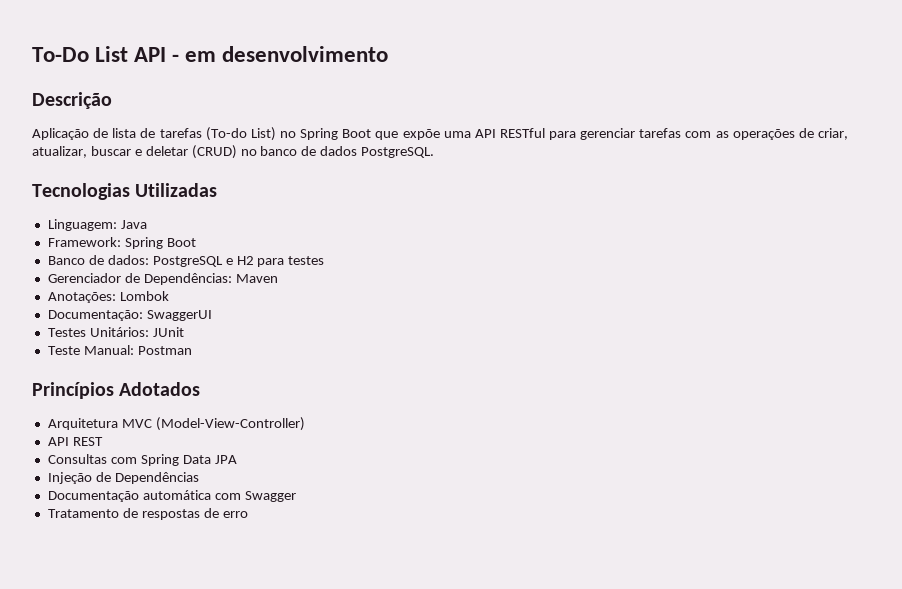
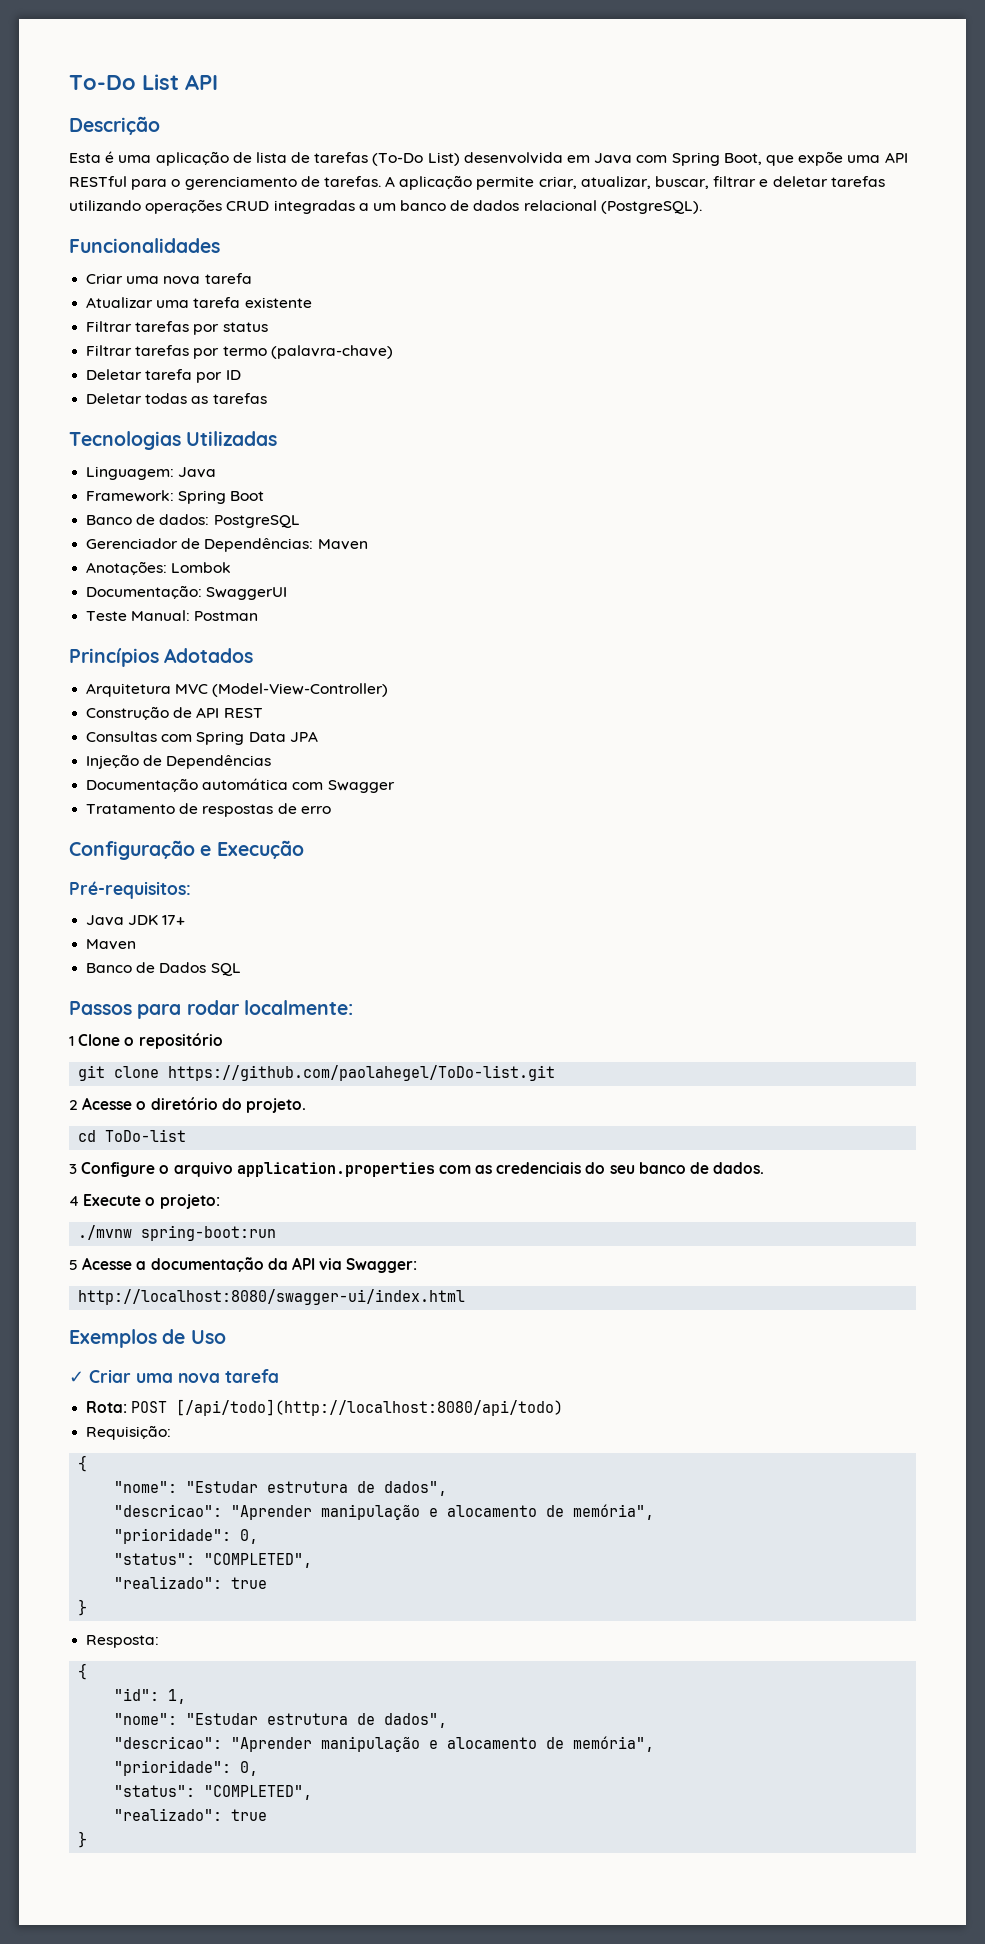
- To-Do List API - em desenvolvimento
+ To-Do List API
  Descrição
- Aplicação de lista de tarefas (To-do List) no Spring Boot que expõe uma API RESTful para gerenciar tarefas com as operações de criar, atualizar, buscar e deletar (CRUD) no banco de dados PostgreSQL.
+ Esta é uma aplicação de lista de tarefas (To-Do List) desenvolvida em Java com Spring Boot, que expõe uma API RESTful para o gerenciamento de tarefas. A aplicação permite criar, atualizar, buscar, filtrar e deletar tarefas utilizando operações CRUD integradas a um banco de dados relacional (PostgreSQL).
+ Funcionalidades
+ Criar uma nova tarefa
+ Atualizar uma tarefa existente
+ Filtrar tarefas por status
+ Filtrar tarefas por termo (palavra-chave)
+ Deletar tarefa por ID
+ Deletar todas as tarefas
- Banco de dados: PostgreSQL e H2 para testes
+ Banco de dados: PostgreSQL
- Testes Unitários: JUnit
- API REST
+ Construção de API REST
+ Configuração e Execução
+ Pré-requisitos:
+ Java JDK 17+
+ Maven
+ Banco de Dados SQL
+ Passos para rodar localmente:
+ 1 Clone o repositório
+ git clone https://github.com/paolahegel/ToDo-list.git
+ 2 Acesse o diretório do projeto.
+ cd ToDo-list
+ 3 Configure o arquivo application.properties com as credenciais do seu banco de dados.
+ 4 Execute o projeto:
+ ./mvnw spring-boot:run
+ 5 Acesse a documentação da API via Swagger:
+ http://localhost:8080/swagger-ui/index.html
+ Exemplos de Uso
+ ✓ Criar uma nova tarefa
+ Rota: POST [/api/todo](http://localhost:8080/api/todo)
+ Requisição:
+ {
+ "nome": "Estudar estrutura de dados",
+ "descricao": "Aprender manipulação e alocamento de memória",
+ "prioridade": 0,
+ "status": "COMPLETED",
+ "realizado": true
+ }
+ Resposta:
+ {
+ "id": 1,
+ "nome": "Estudar estrutura de dados",
+ "descricao": "Aprender manipulação e alocamento de memória",
+ "prioridade": 0,
+ "status": "COMPLETED",
+ "realizado": true
+ }

